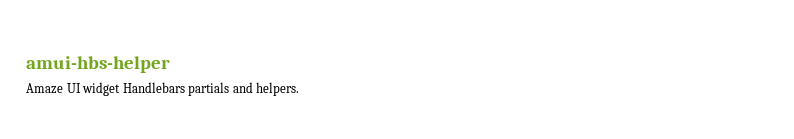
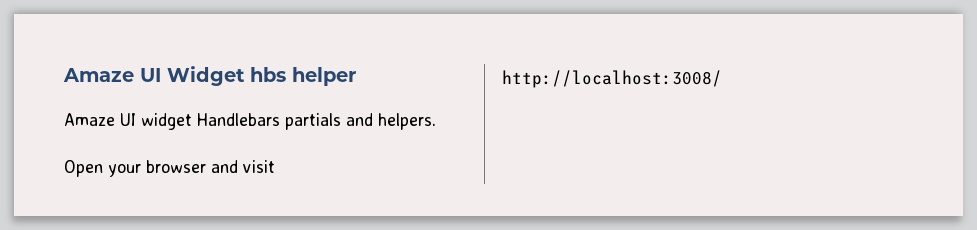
- amui-hbs-helper
+ Amaze UI Widget hbs helper
+ Open your browser and visit http://localhost:3008/

